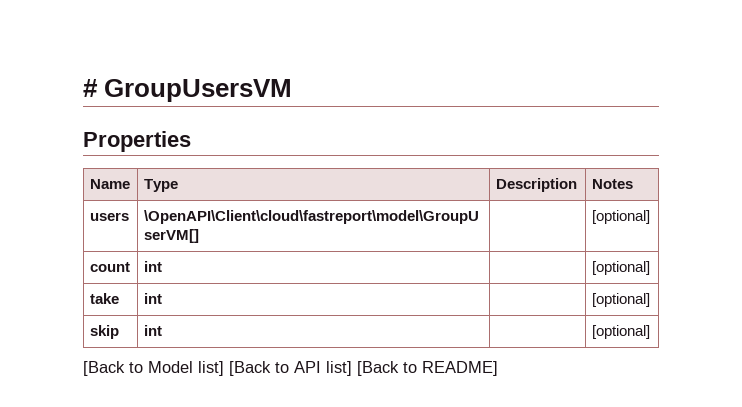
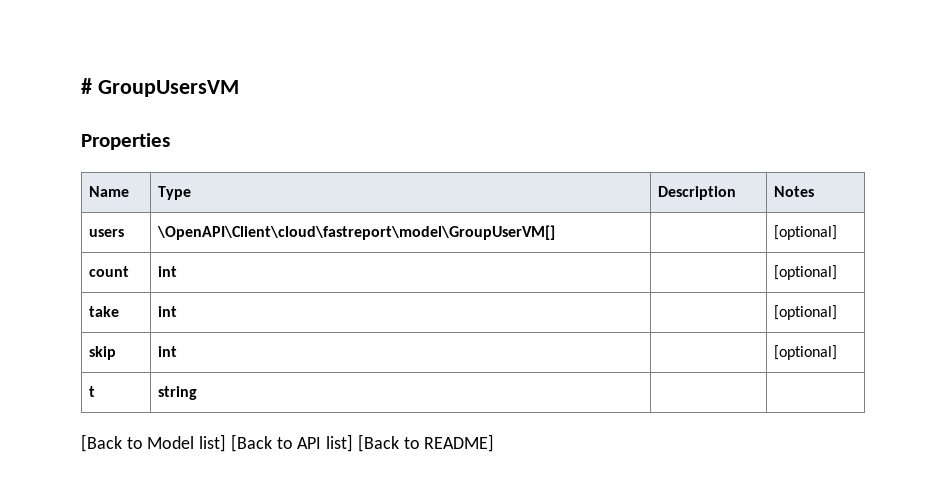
+ t | string | |

